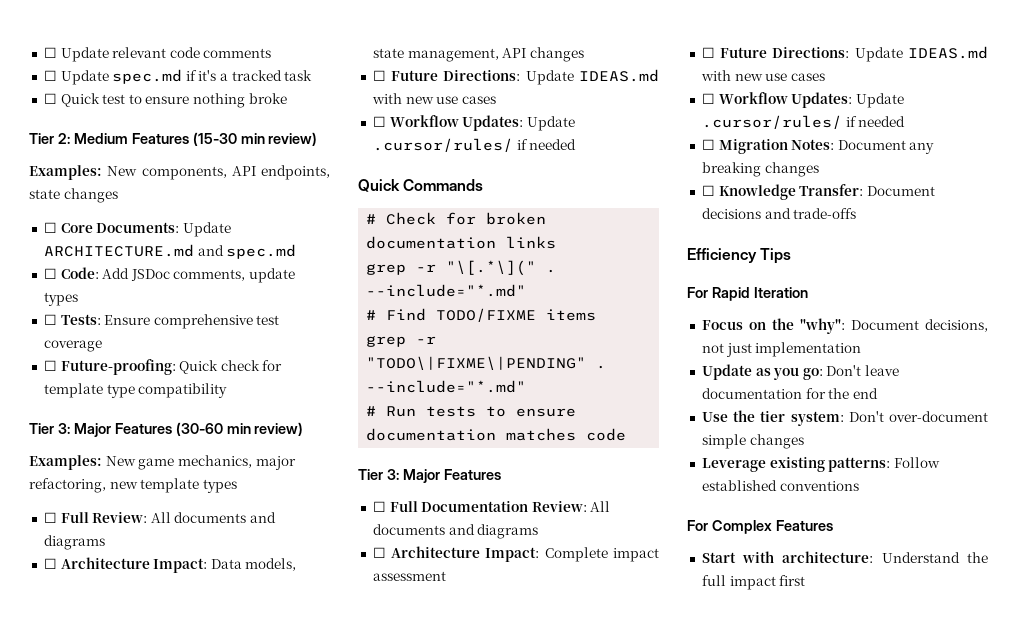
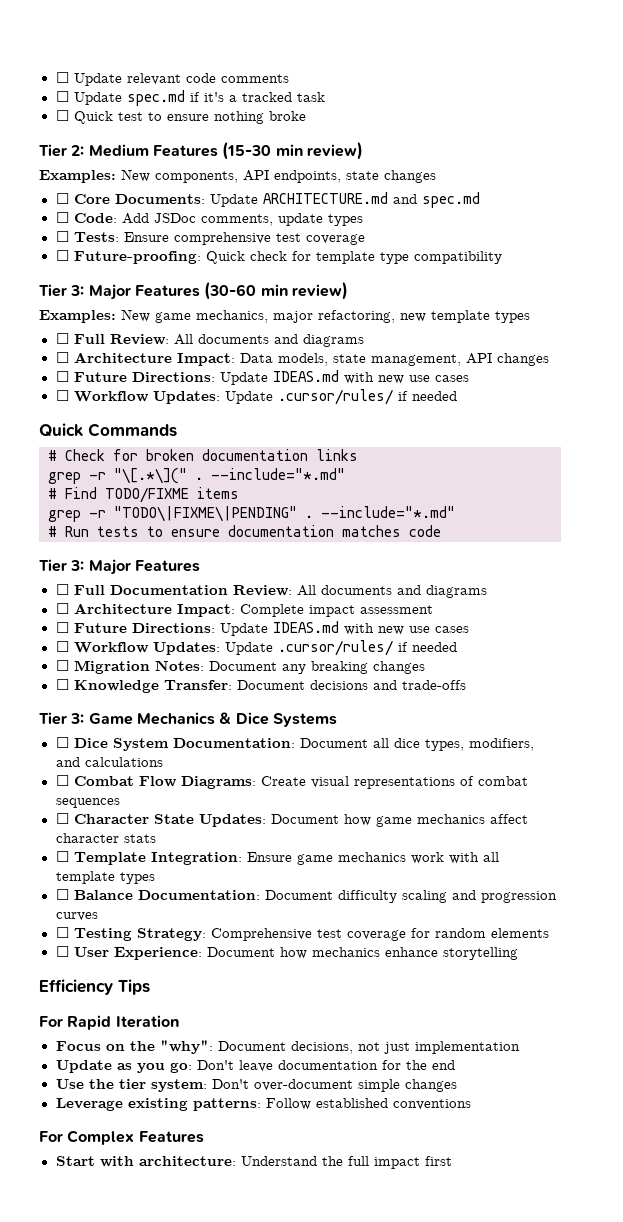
+ Tier 3: Game Mechanics & Dice Systems
+ ☐ Dice System Documentation: Document all dice types, modifiers, and calculations
+ ☐ Combat Flow Diagrams: Create visual representations of combat sequences
+ ☐ Character State Updates: Document how game mechanics affect character stats
+ ☐ Template Integration: Ensure game mechanics work with all template types
+ ☐ Balance Documentation: Document difficulty scaling and progression curves
+ ☐ Testing Strategy: Comprehensive test coverage for random elements
+ ☐ User Experience: Document how mechanics enhance storytelling

